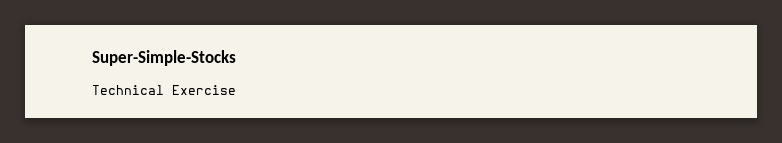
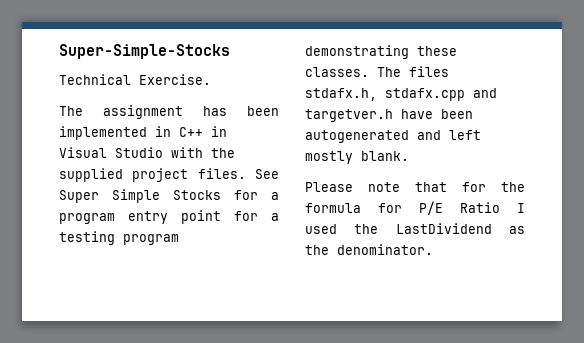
- Technical Exercise
+ Technical Exercise.
+ The assignment has been implemented in C++ in Visual Studio with the supplied project files. See Super Simple Stocks for a program entry point for a testing program demonstrating these classes. The files stdafx.h, stdafx.cpp and targetver.h have been autogenerated and left mostly blank.
+ Please note that for the formula for P/E Ratio I used the LastDividend as the denominator.

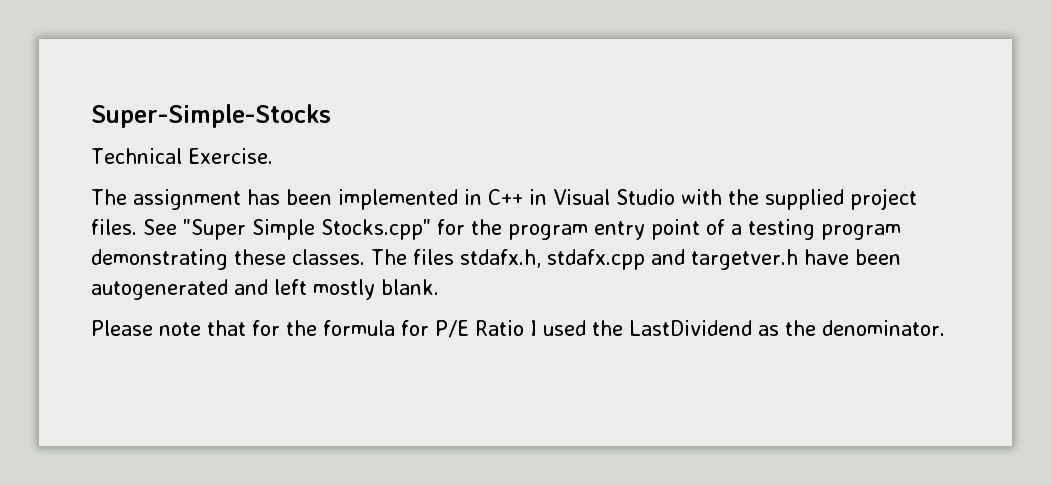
- See Super Simple Stocks for a program entry point for a testing program demonstrating these classes.
+ See "Super Simple Stocks.cpp" for the program entry point of a testing program demonstrating these classes.

